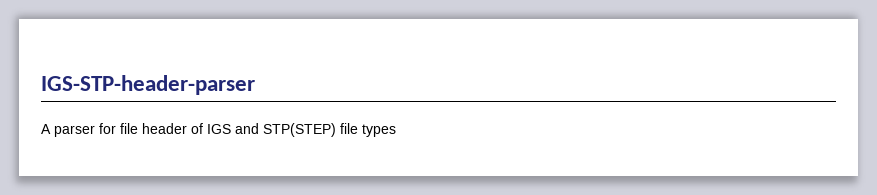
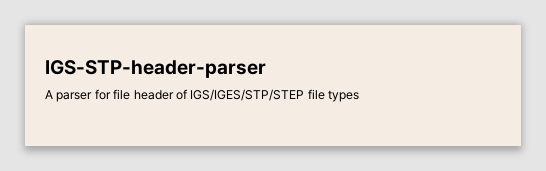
- A parser for file header of IGS and STP(STEP) file types
+ A parser for file header of IGS/IGES/STP/STEP file types

